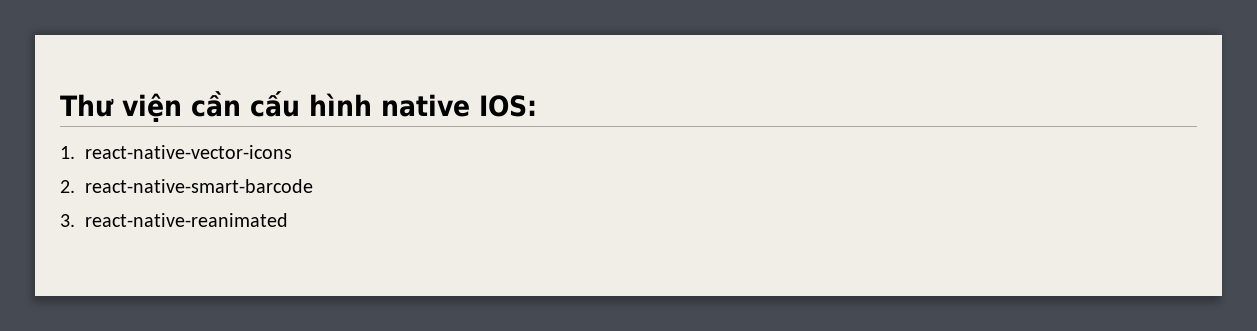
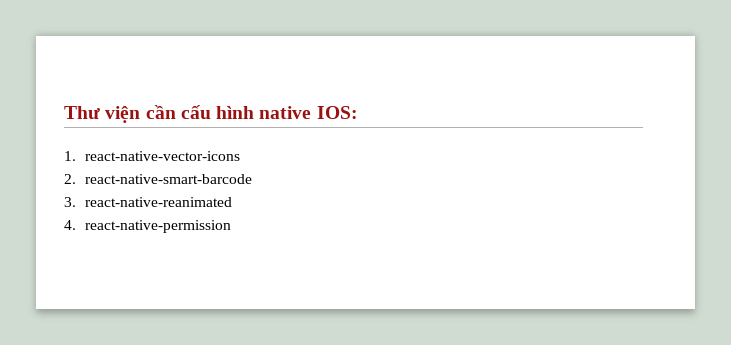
+ 4. react-native-permission

